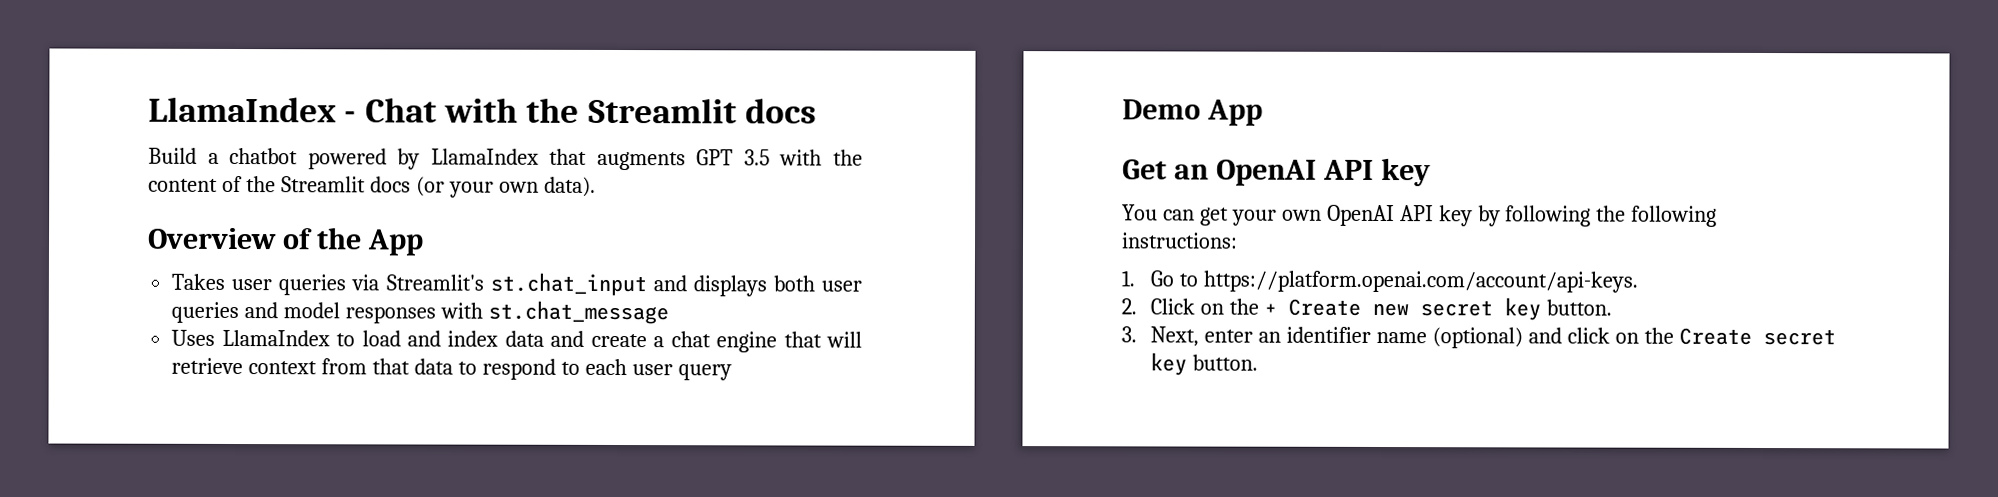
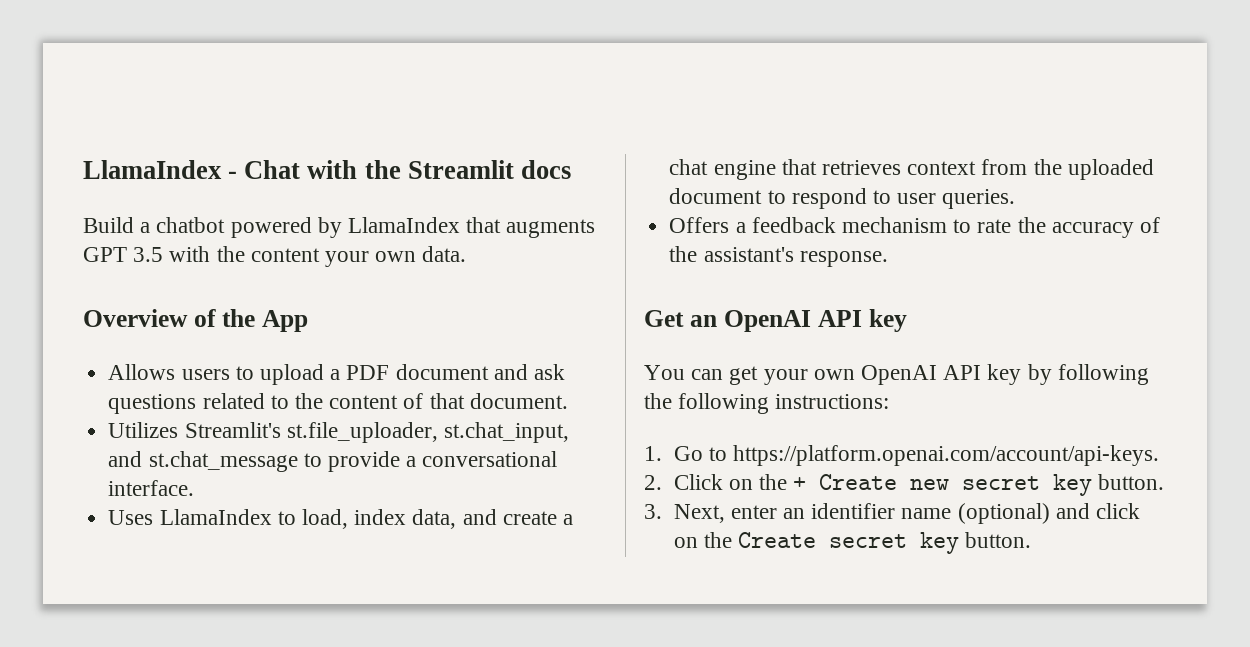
- Build a chatbot powered by LlamaIndex that augments GPT 3.5 with the content of the Streamlit docs (or your own data).
+ Build a chatbot powered by LlamaIndex that augments GPT 3.5 with the content your own data.
- Takes user queries via Streamlit's st.chat_input and displays both user queries and model responses with st.chat_message
+ Allows users to upload a PDF document and ask questions related to the content of that document.
+ Utilizes Streamlit's st.file_uploader, st.chat_input, and st.chat_message to provide a conversational interface.
- Uses LlamaIndex to load and index data and create a chat engine that will retrieve context from that data to respond to each user query
- Demo App
+ Uses LlamaIndex to load, index data, and create a chat engine that retrieves context from the uploaded document to respond to user queries.
+ Offers a feedback mechanism to rate the accuracy of the assistant's response.

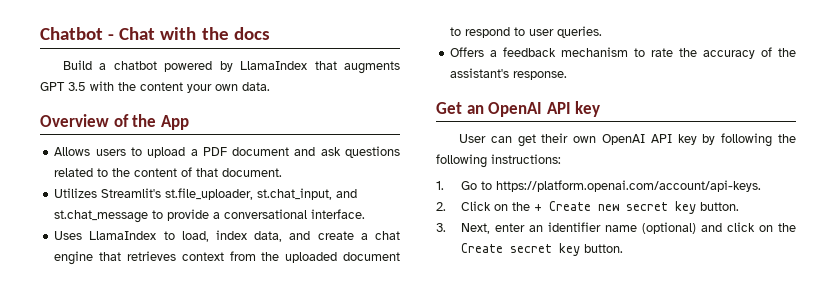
- LlamaIndex - Chat with the Streamlit docs
+ Chatbot - Chat with the docs
- You can get your own OpenAI API key by following the following instructions:
+ User can get their own OpenAI API key by following the following instructions:

